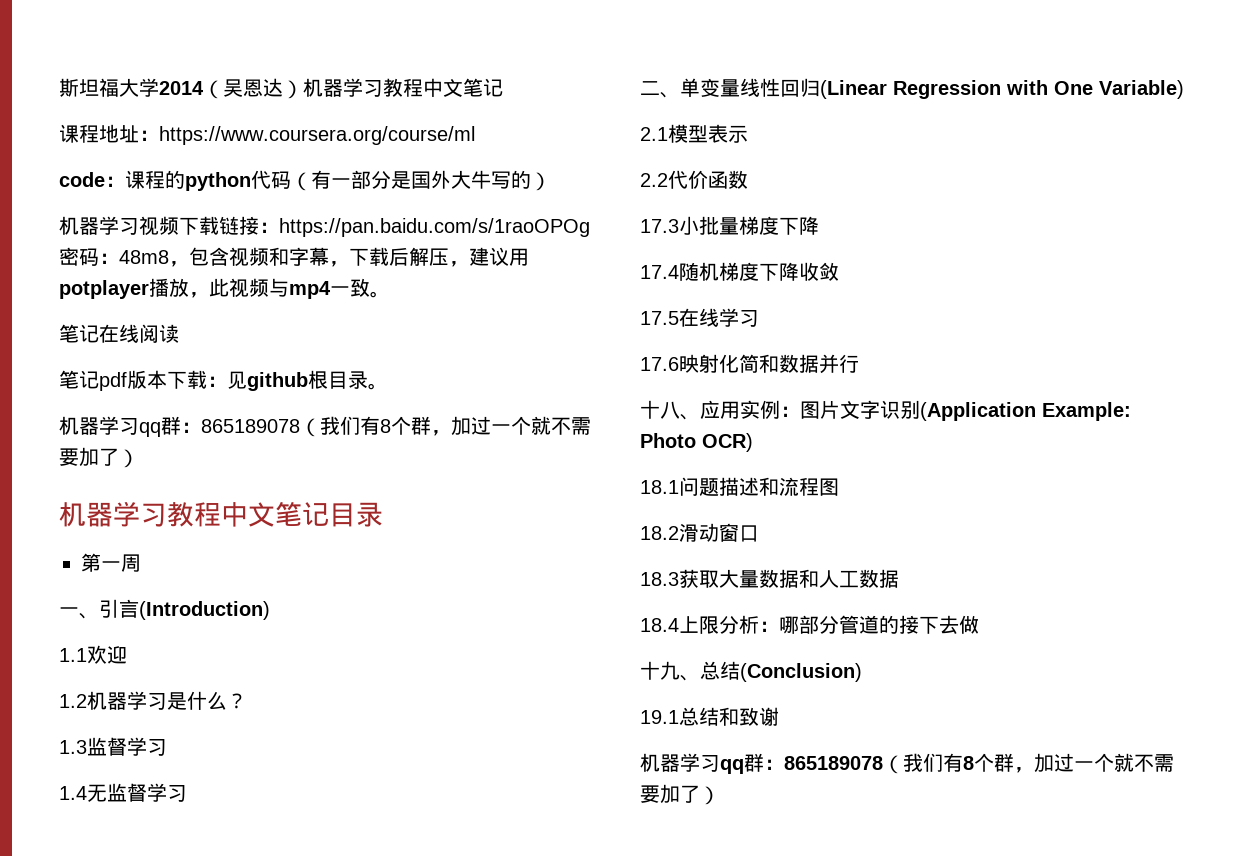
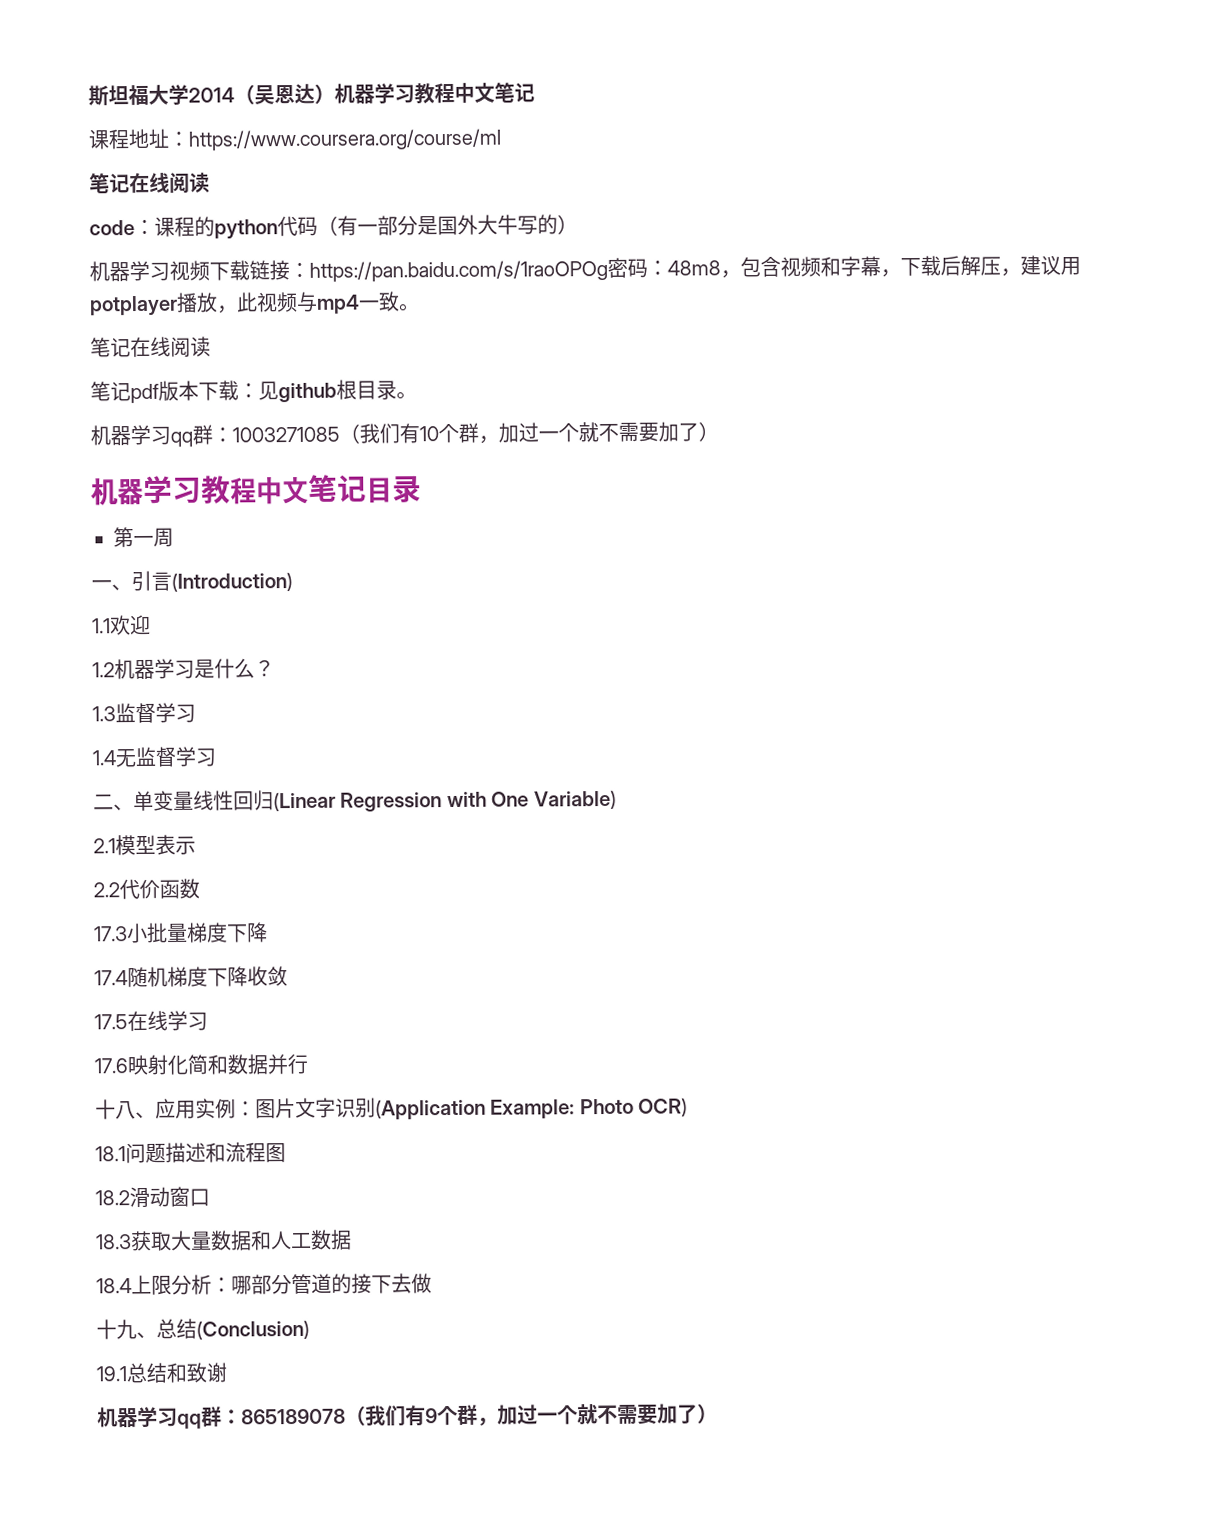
  课程地址：https://www.coursera.org/course/ml
+ 笔记在线阅读
  笔记pdf版本下载：见github根目录。
- 机器学习qq群：865189078（我们有8个群，加过一个就不需要加了）
+ 机器学习qq群：1003271085（我们有10个群，加过一个就不需要加了）
  19.1总结和致谢
- 机器学习qq群：865189078（我们有8个群，加过一个就不需要加了）
+ 机器学习qq群：865189078（我们有9个群，加过一个就不需要加了）

